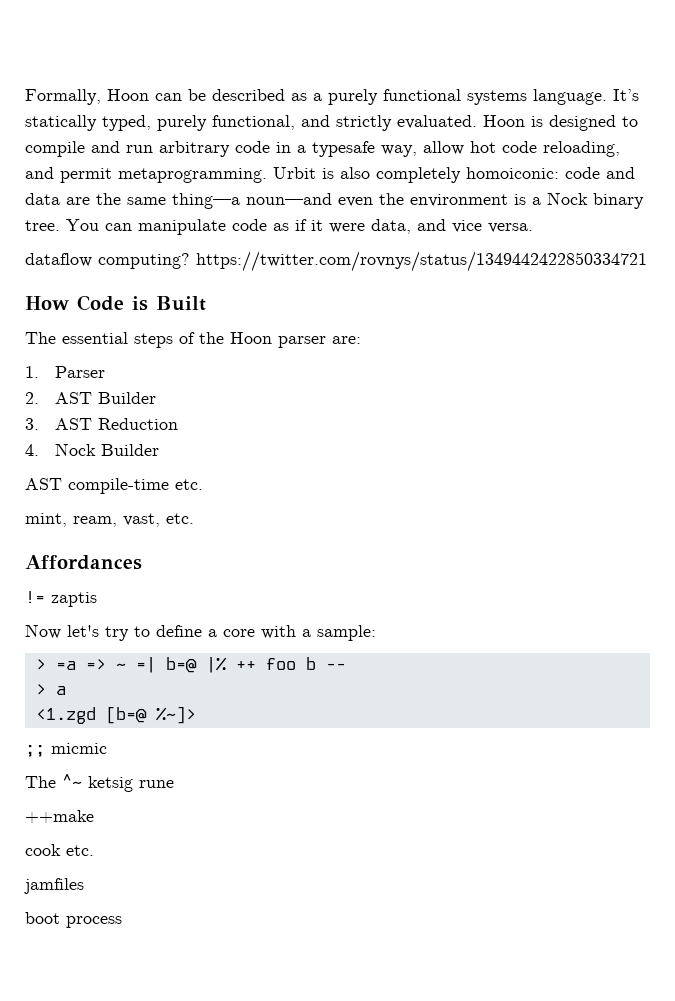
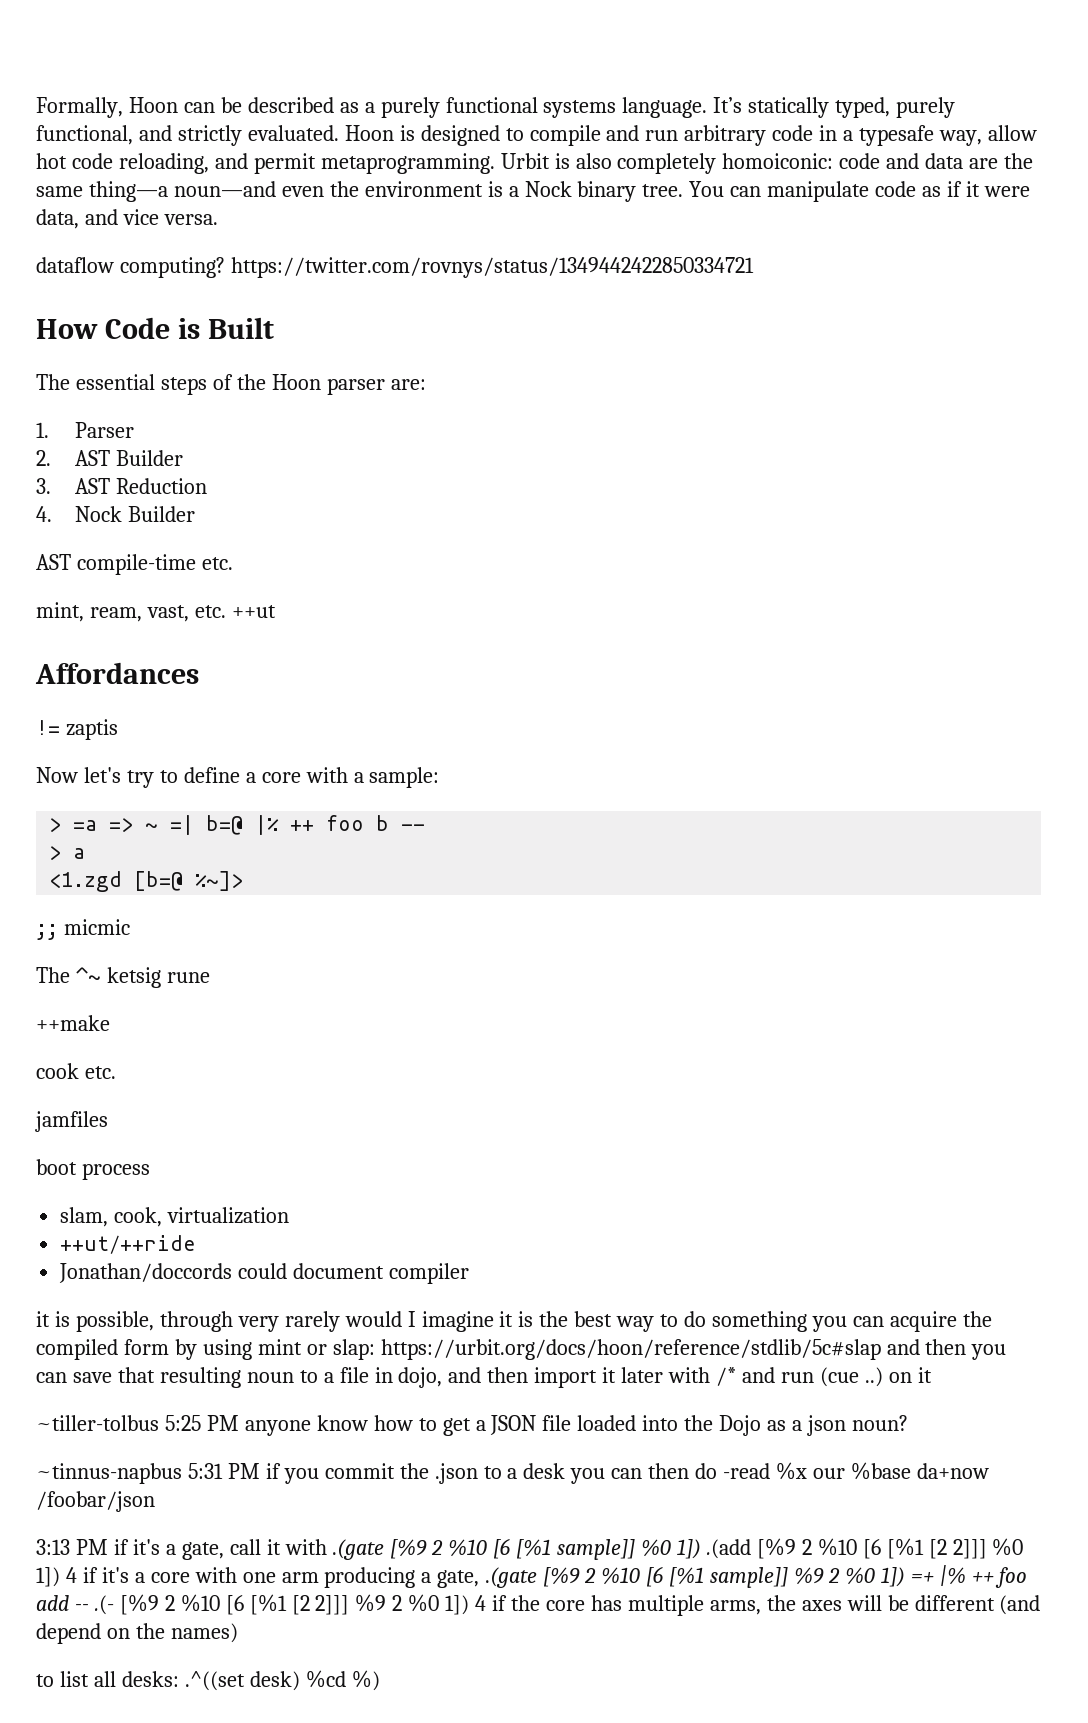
- mint, ream, vast, etc.
+ mint, ream, vast, etc. ++ut
+ slam, cook, virtualization
+ ++ut/++ride
+ Jonathan/doccords could document compiler
+ it is possible, through very rarely would I imagine it is the best way to do something you can acquire the compiled form by using mint or slap: https://urbit.org/docs/hoon/reference/stdlib/5c#slap and then you can save that resulting noun to a file in dojo, and then import it later with /* and run (cue ..) on it
+ ~tiller-tolbus 5:25 PM anyone know how to get a JSON file loaded into the Dojo as a json noun?
+ ~tinnus-napbus 5:31 PM if you commit the .json to a desk you can then do -read %x our %base da+now /foobar/json
+ 3:13 PM if it's a gate, call it with .(gate [%9 2 %10 [6 [%1 sample]] %0 1]) .(add [%9 2 %10 [6 [%1 [2 2]]] %0 1]) 4 if it's a core with one arm producing a gate, .(gate [%9 2 %10 [6 [%1 sample]] %9 2 %0 1]) =+ |% ++ foo add -- .(- [%9 2 %10 [6 [%1 [2 2]]] %9 2 %0 1]) 4 if the core has multiple arms, the axes will be different (and depend on the names)
+ to list all desks: .^((set desk) %cd %)

